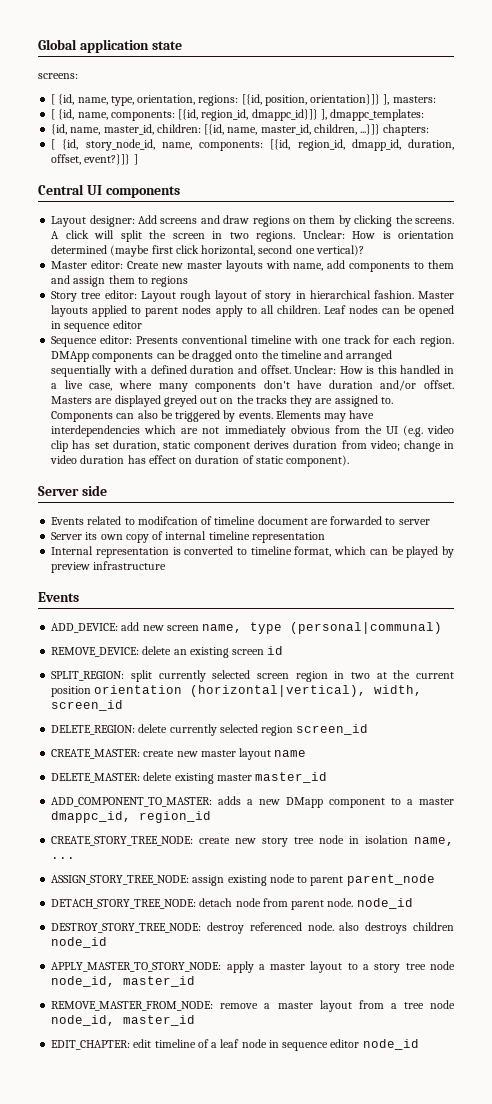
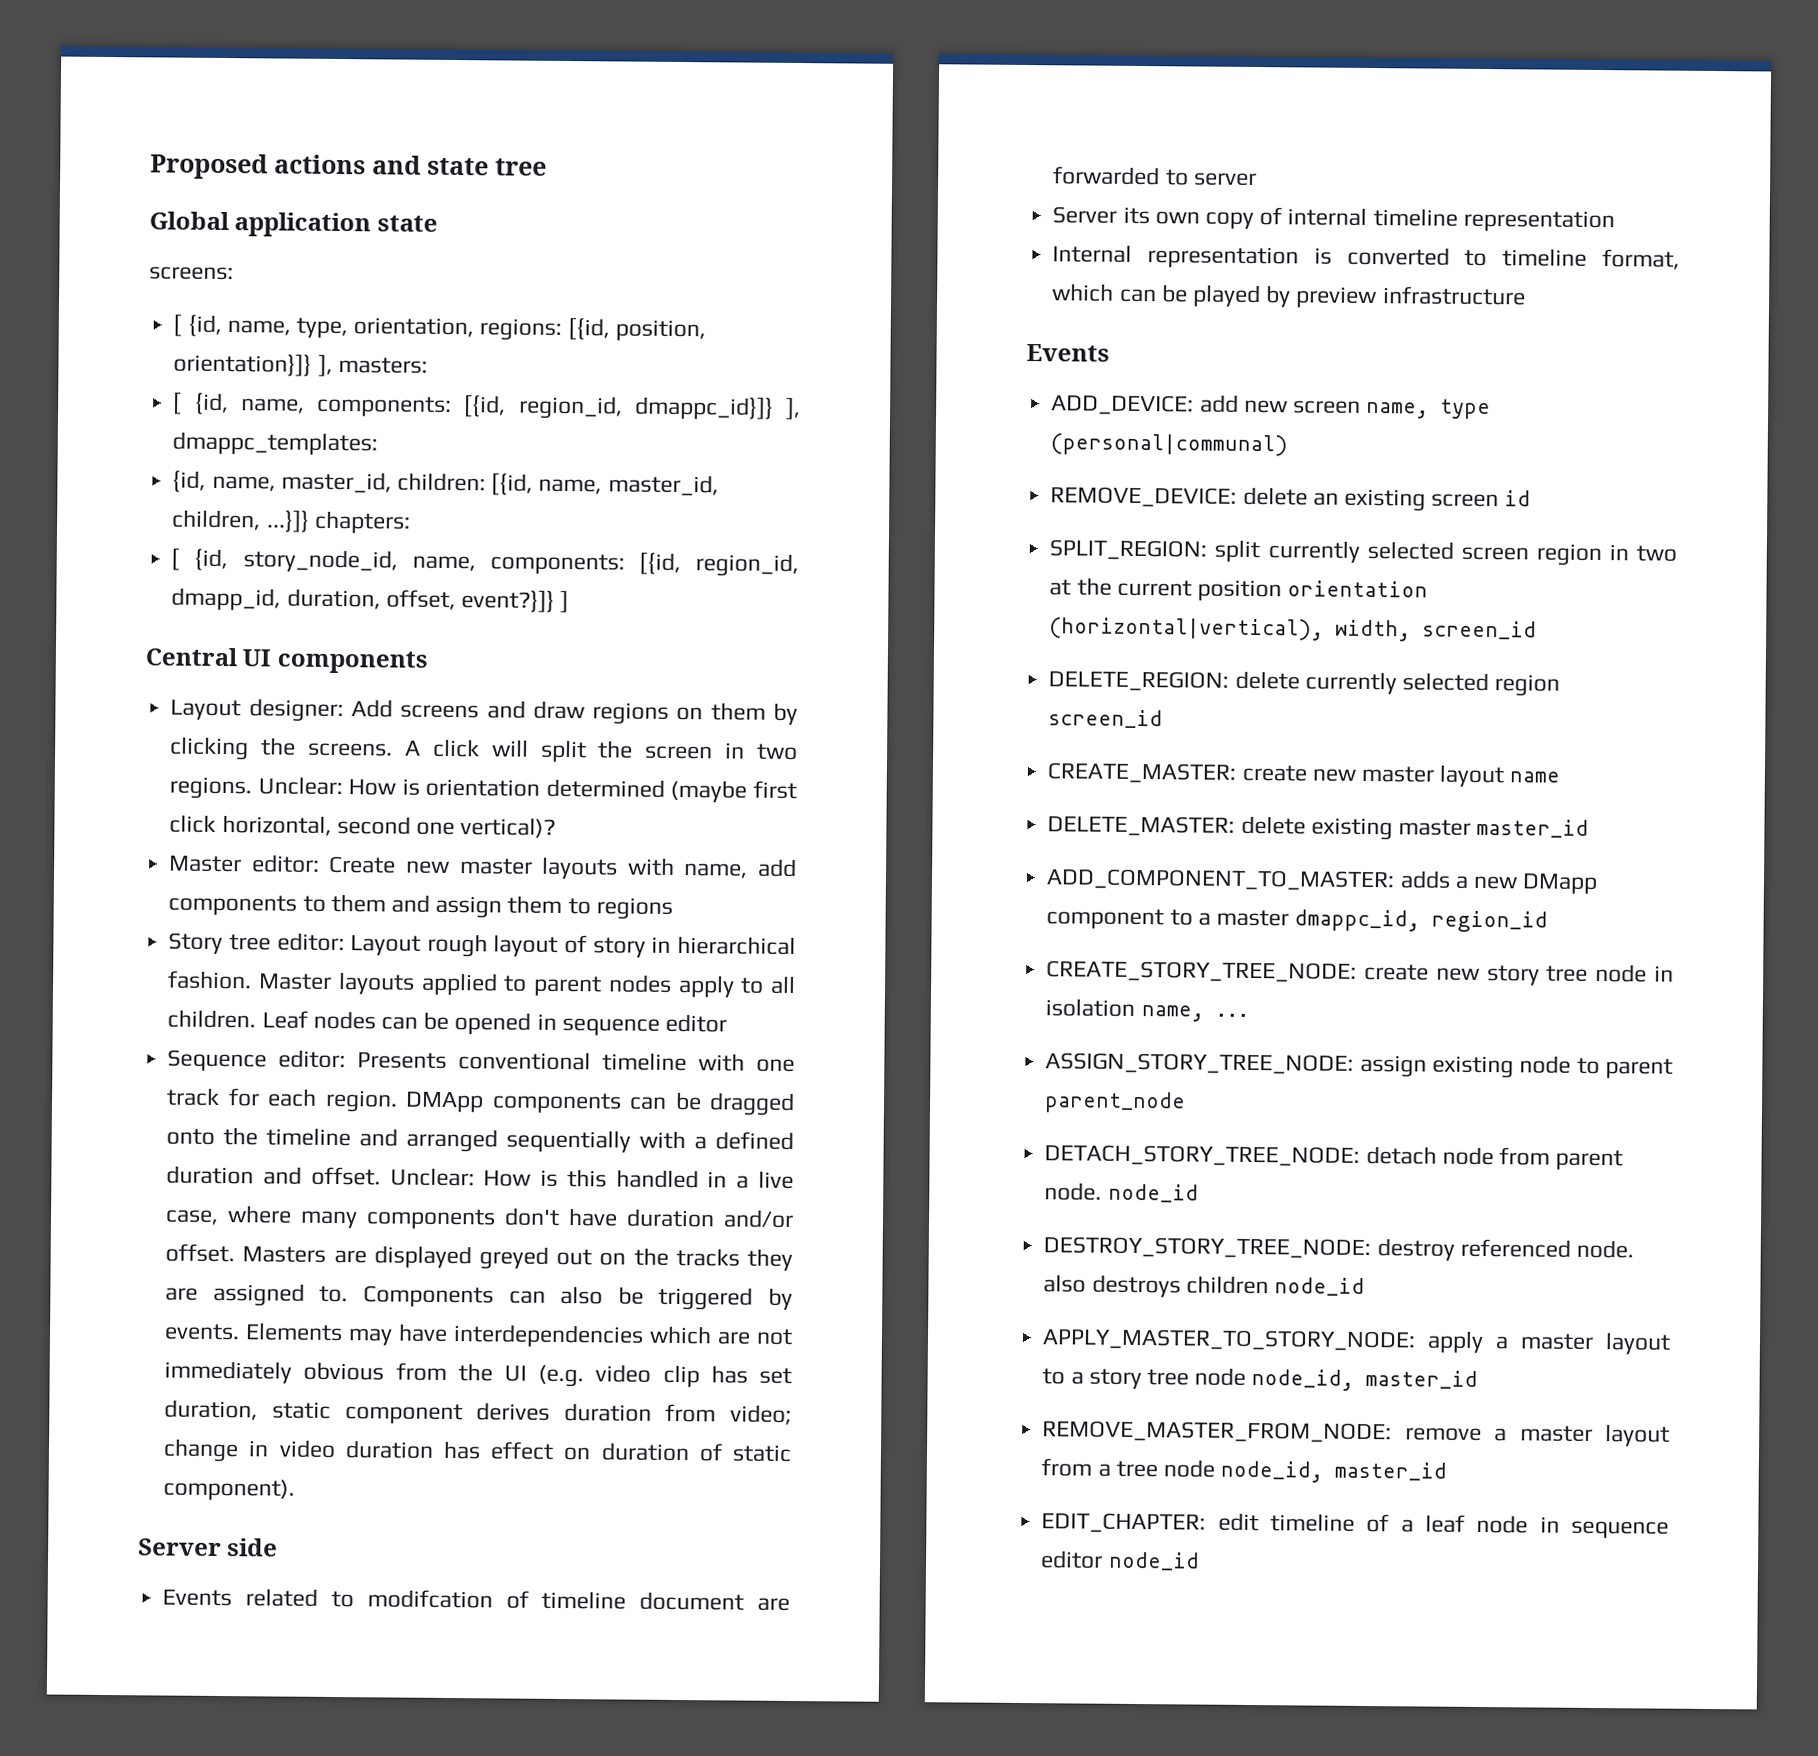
+ Proposed actions and state tree

